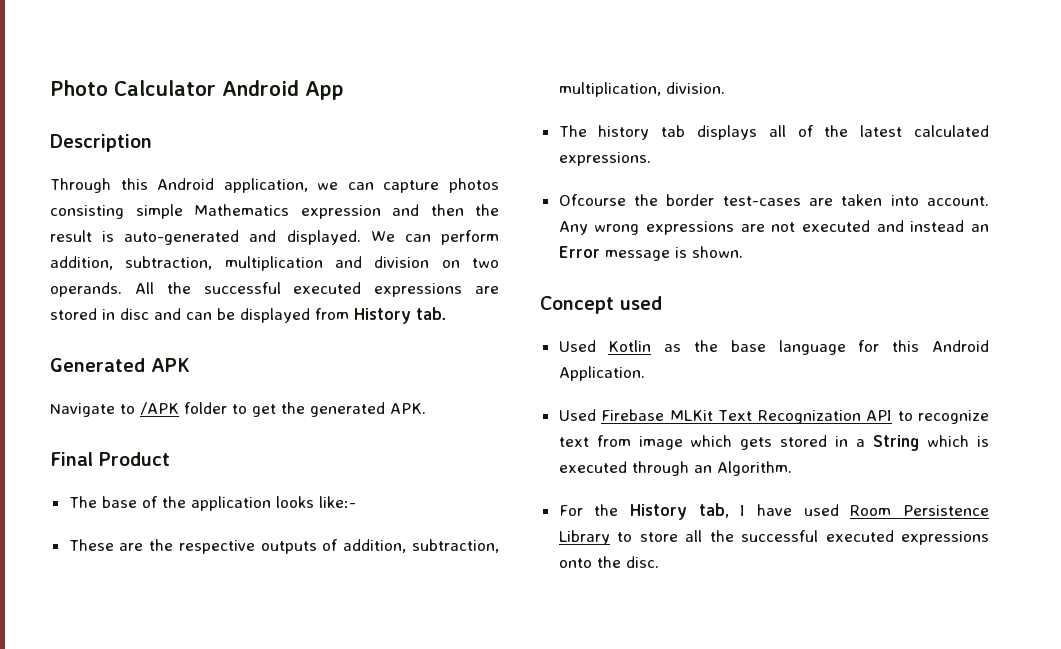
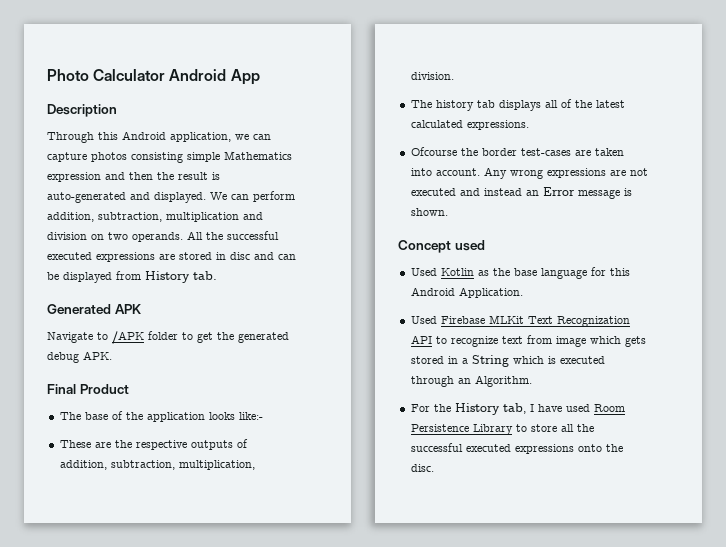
- Navigate to /APK folder to get the generated APK.
+ Navigate to /APK folder to get the generated debug APK.

